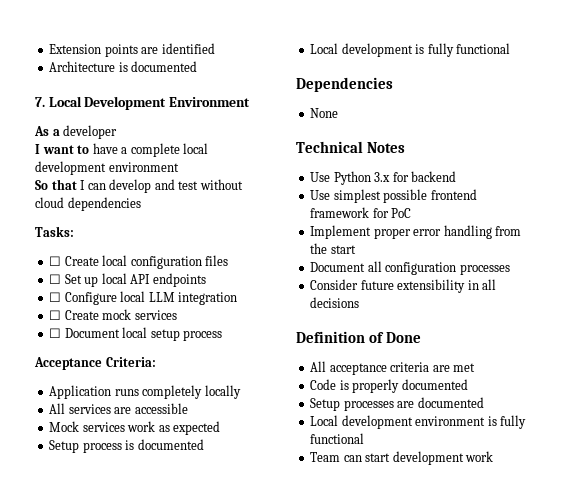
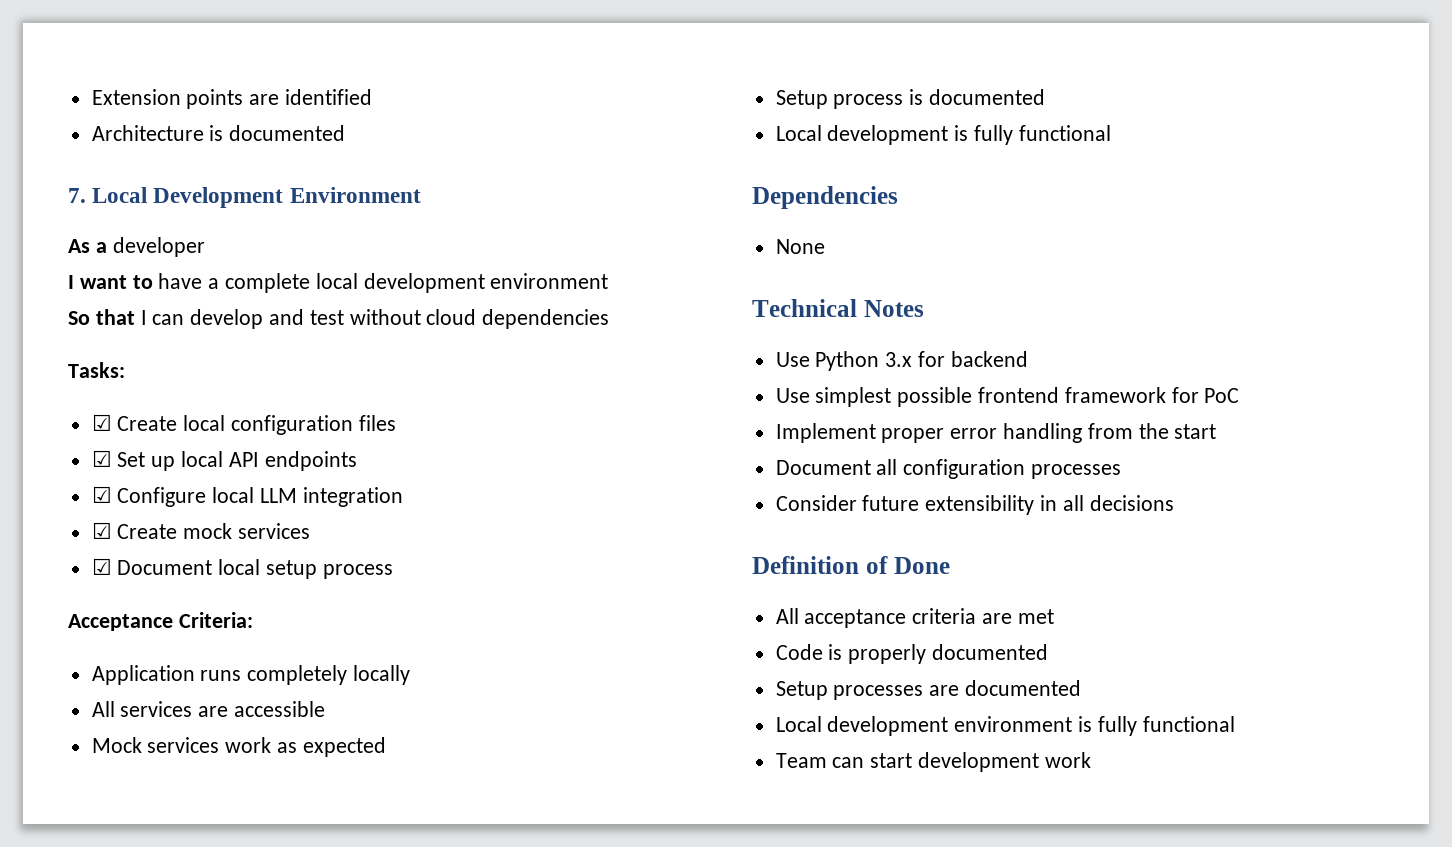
- ☐ Create local configuration files
+ ☑ Create local configuration files
- ☐ Set up local API endpoints
+ ☑ Set up local API endpoints
- ☐ Configure local LLM integration
+ ☑ Configure local LLM integration
- ☐ Create mock services
+ ☑ Create mock services
- ☐ Document local setup process
+ ☑ Document local setup process

